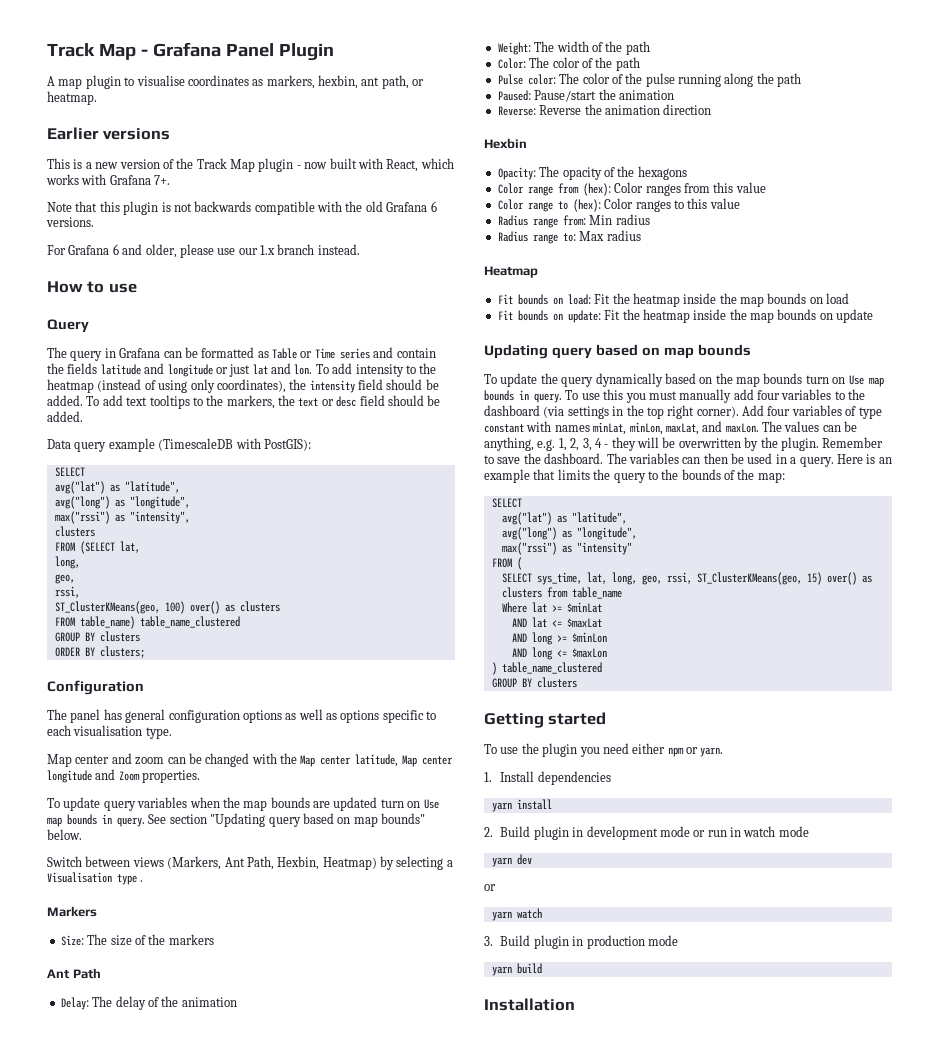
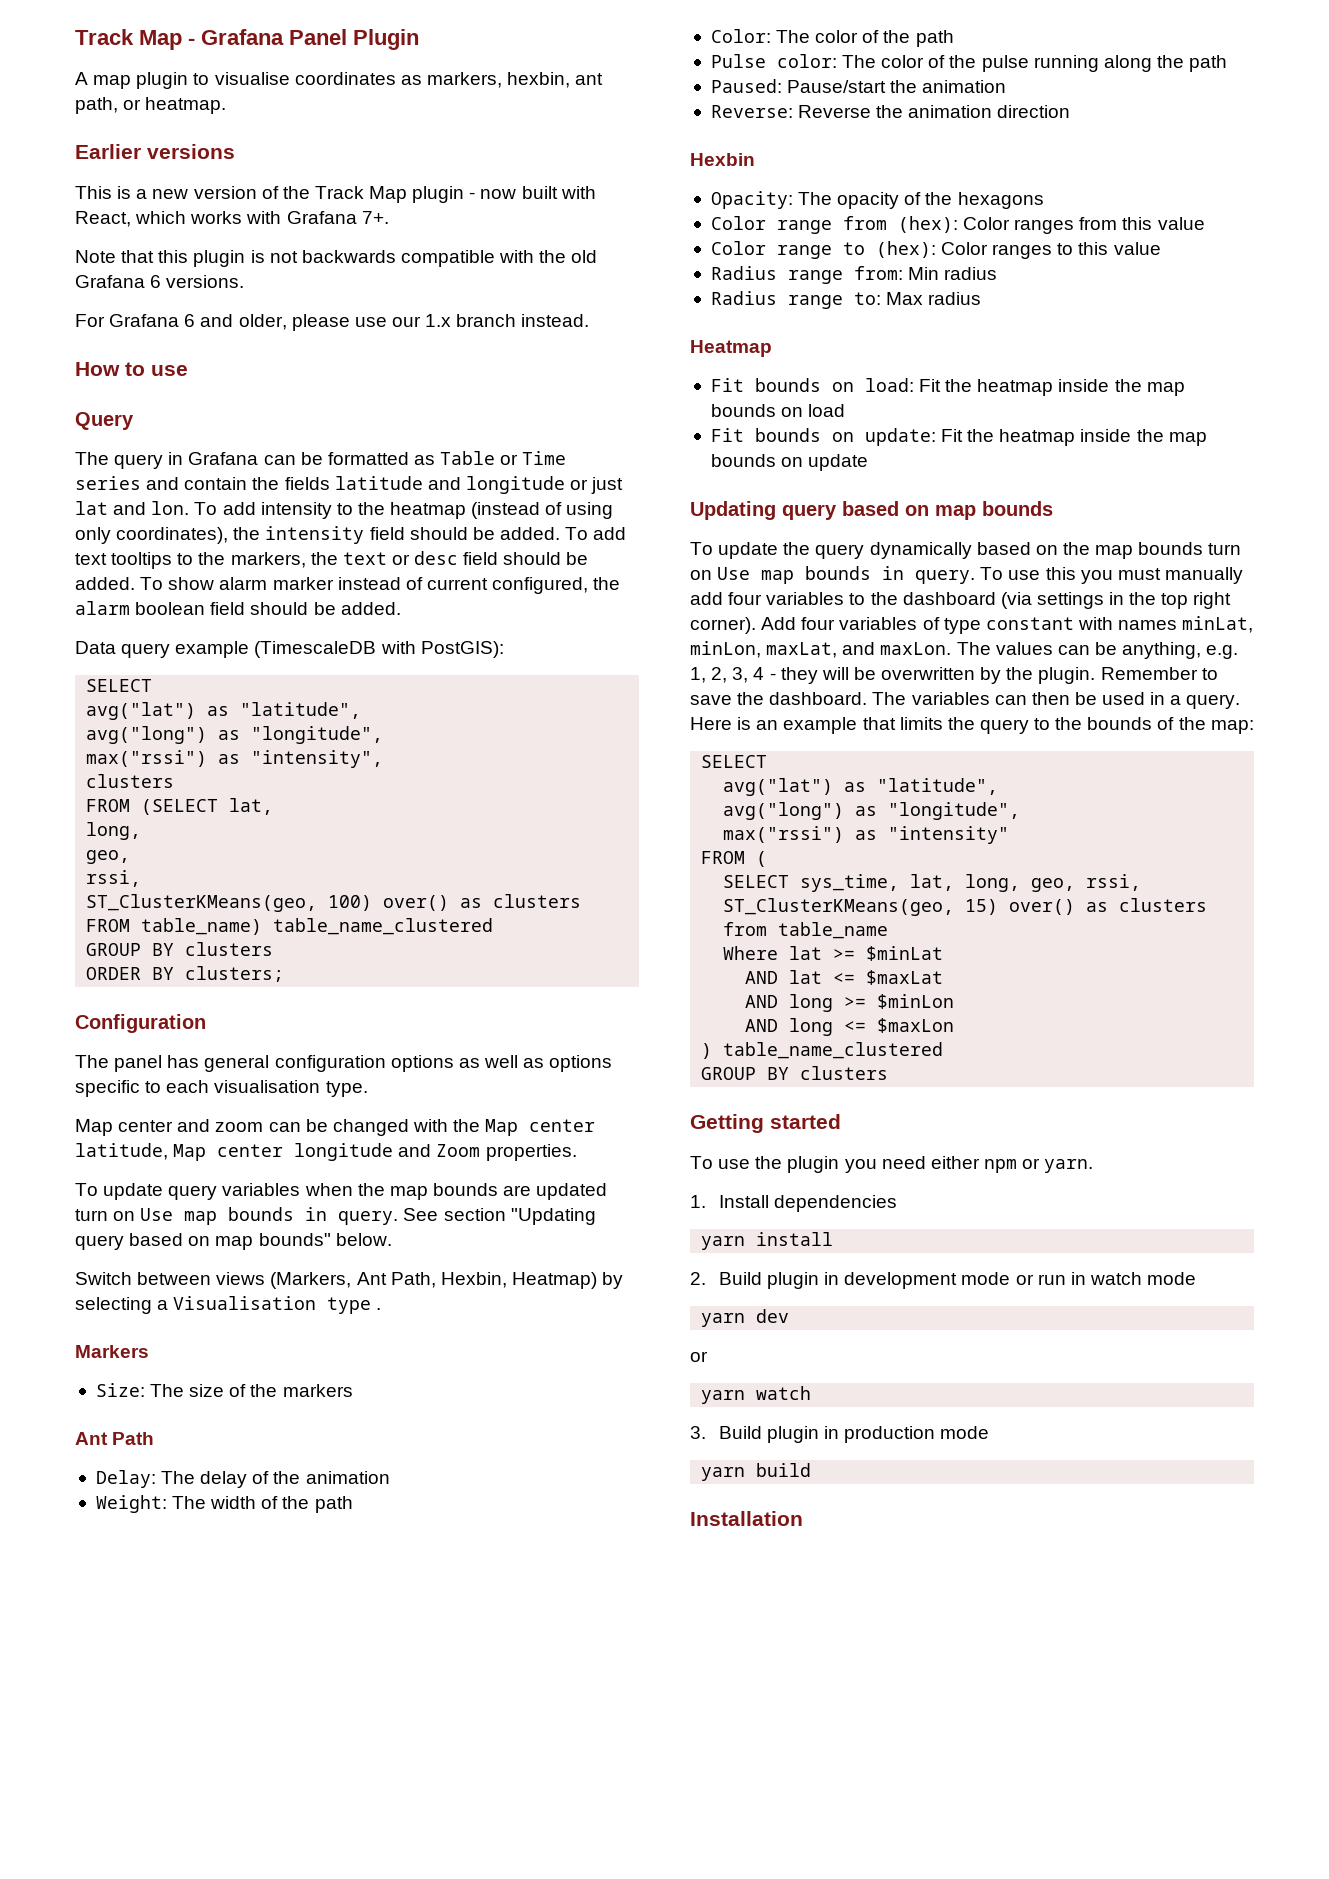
+ To show alarm marker instead of current configured, the alarm boolean field should be added.

